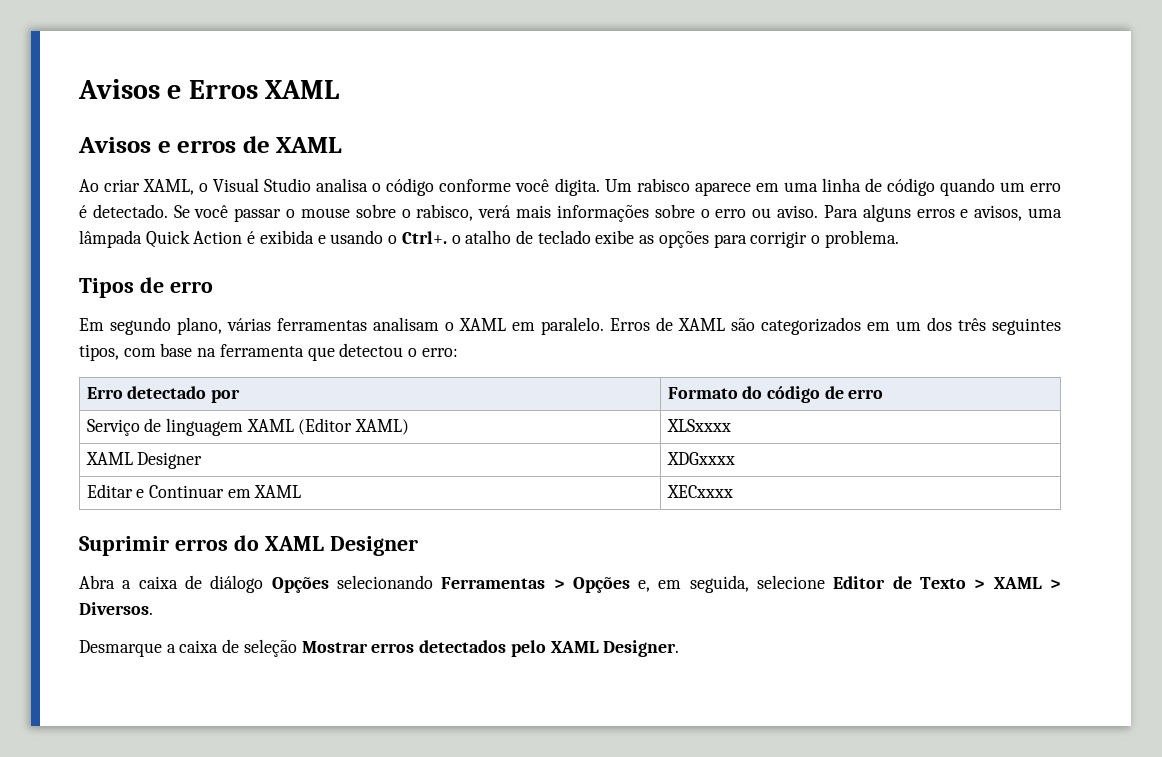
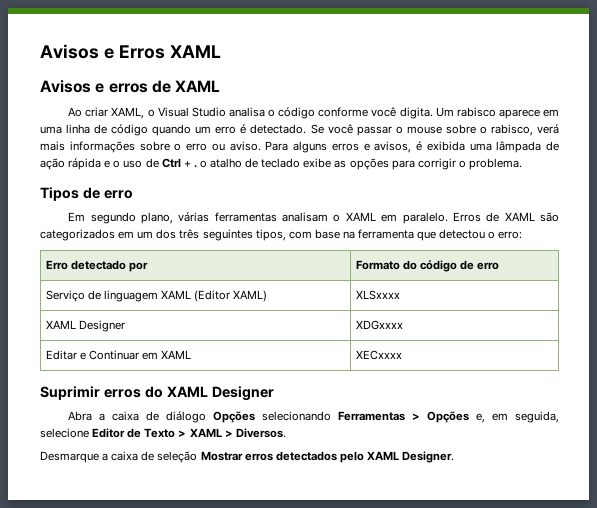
- Para alguns erros e avisos, uma lâmpada Quick Action é exibida e usando o Ctrl+. o atalho de teclado exibe as opções para corrigir o problema.
+ Para alguns erros e avisos, é exibida uma lâmpada de ação rápida e o uso de Ctrl + . o atalho de teclado exibe as opções para corrigir o problema.

